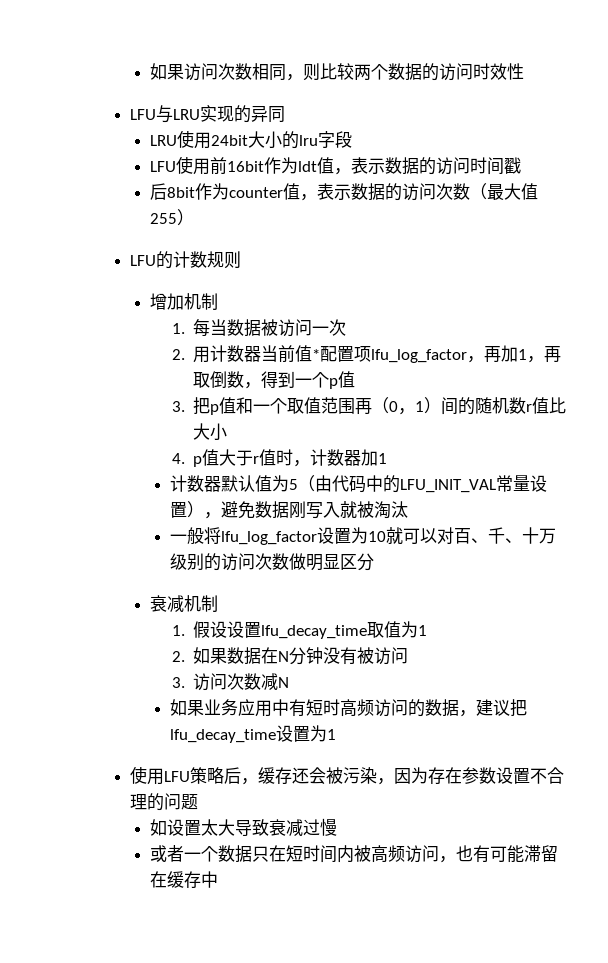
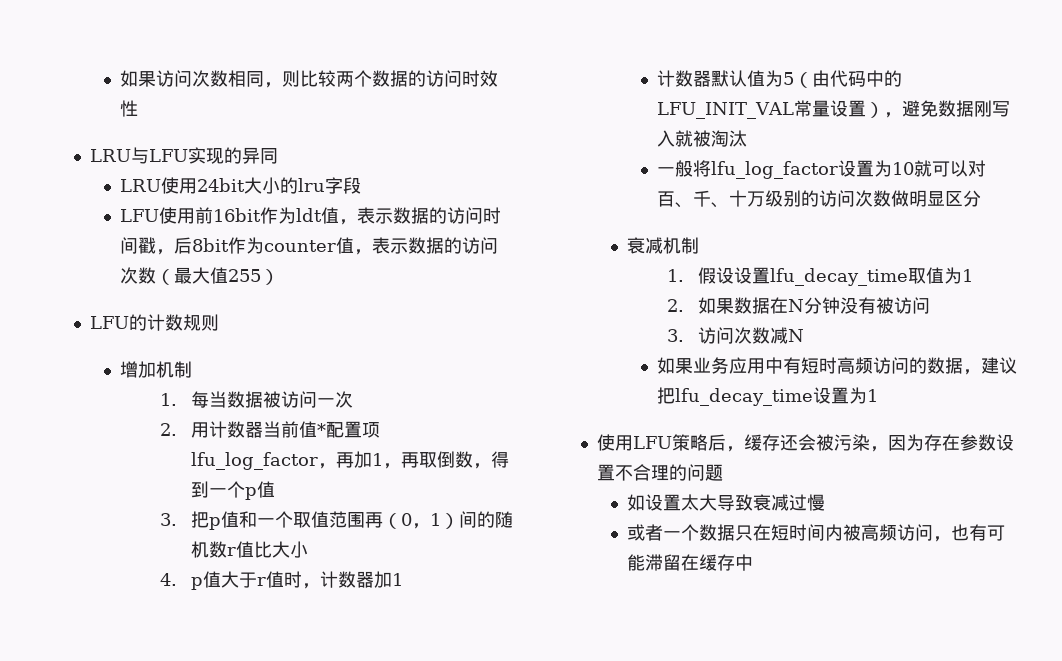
- LFU与LRU实现的异同
+ LRU与LFU实现的异同
- LFU使用前16bit作为ldt值，表示数据的访问时间戳
- 后8bit作为counter值，表示数据的访问次数（最大值255）
+ LFU使用前16bit作为ldt值，表示数据的访问时间戳，后8bit作为counter值，表示数据的访问次数（最大值255）

